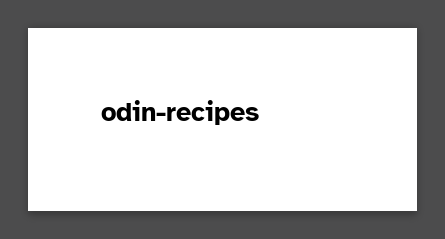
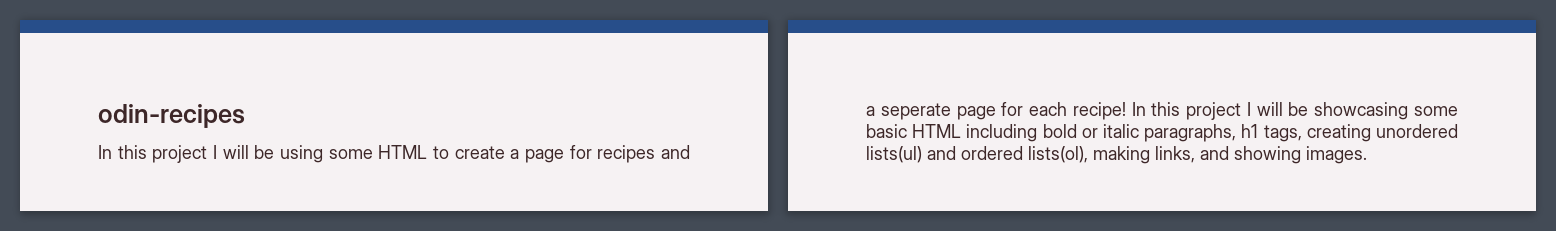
+ In this project I will be using some HTML to create a page for recipes and a seperate page for each recipe! In this project I will be showcasing some basic HTML including bold or italic paragraphs, h1 tags, creating unordered lists(ul) and ordered lists(ol), making links, and showing images.

